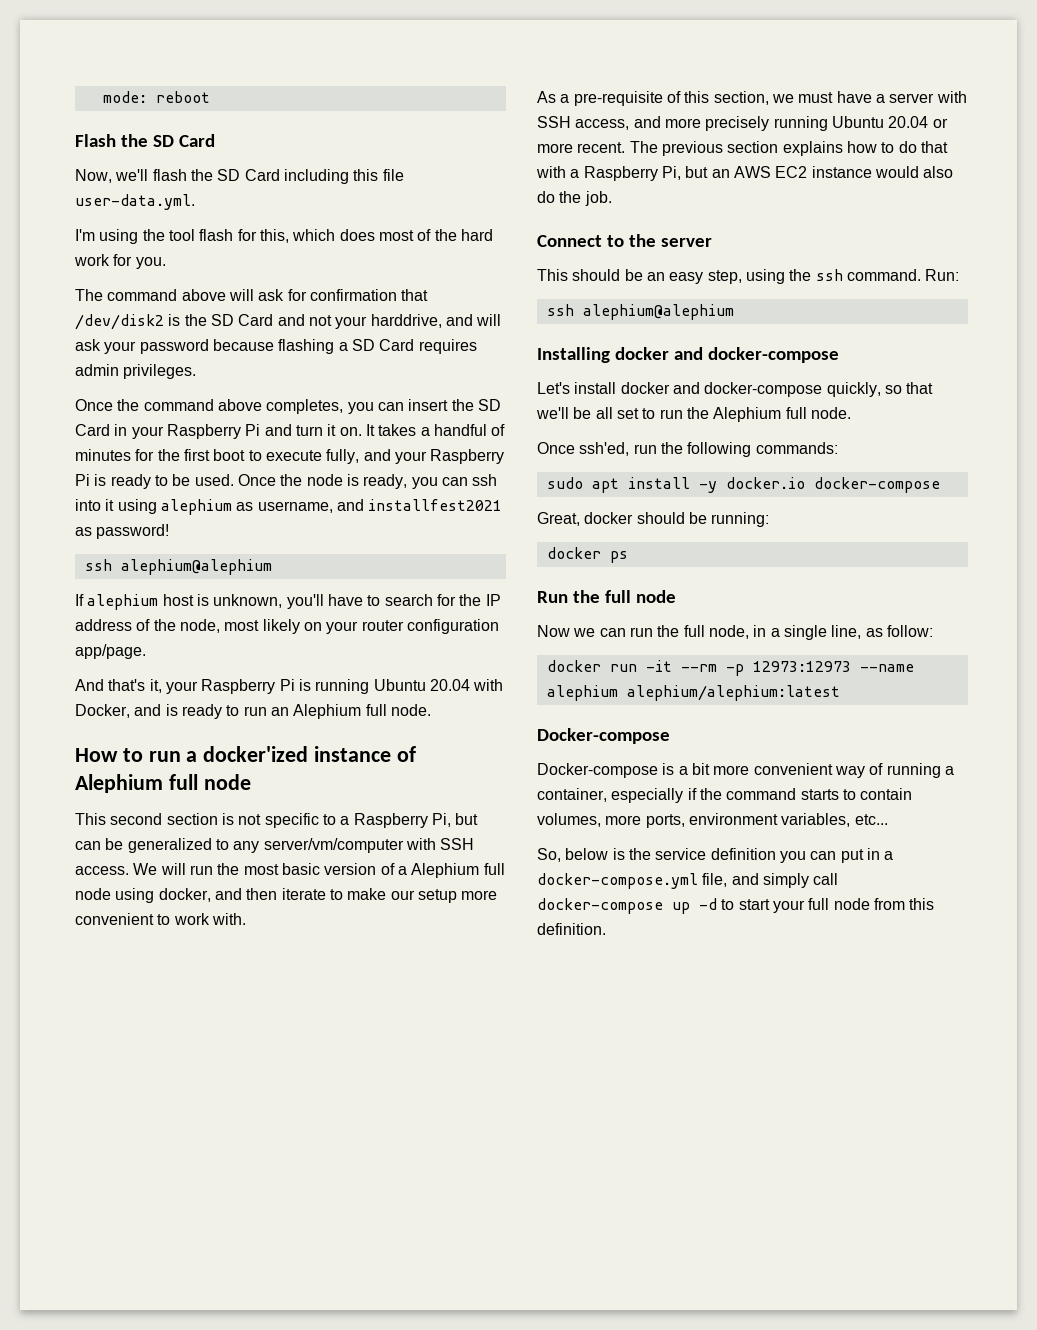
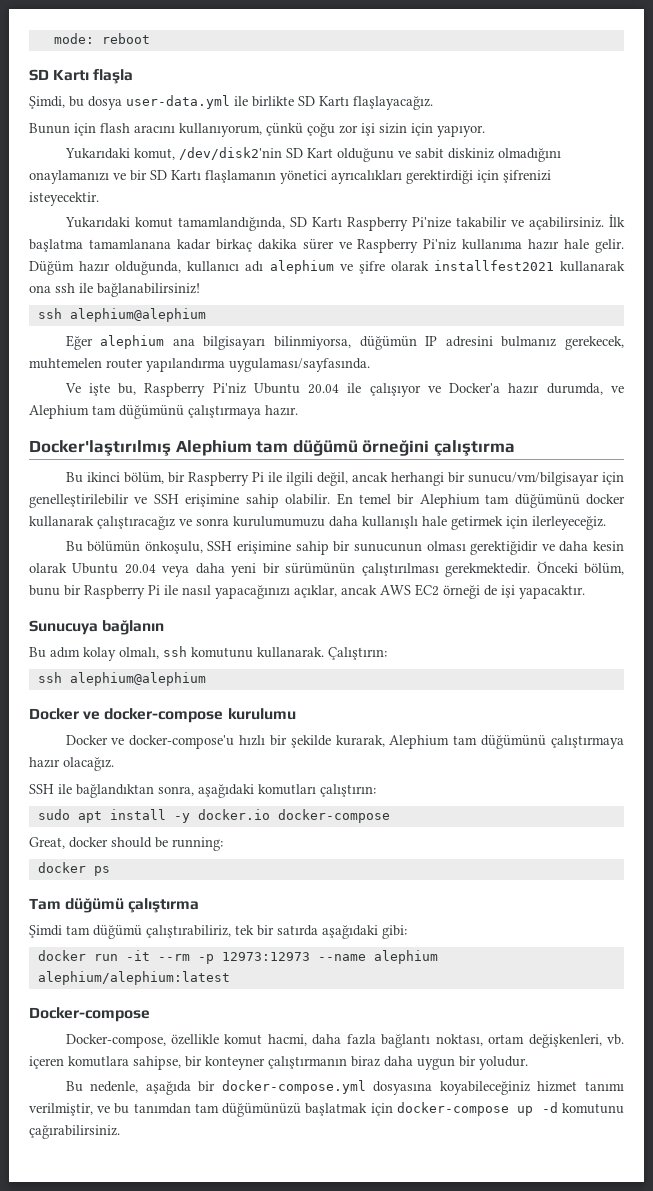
- Flash the SD Card
- Now, we'll flash the SD Card including this file user-data.yml.
- I'm using the tool flash for this, which does most of the hard work for you.
- The command above will ask for confirmation that /dev/disk2 is the SD Card and not your harddrive, and will ask your password because flashing a SD Card requires admin privileges.
- Once the command above completes, you can insert the SD Card in your Raspberry Pi and turn it on. It takes a handful of minutes for the first boot to execute fully, and your Raspberry Pi is ready to be used. Once the node is ready, you can ssh into it using alephium as username, and installfest2021 as password!
+ SD Kartı flaşla
+ Şimdi, bu dosya user-data.yml ile birlikte SD Kartı flaşlayacağız.
+ Bunun için flash aracını kullanıyorum, çünkü çoğu zor işi sizin için yapıyor.
+ Yukarıdaki komut, /dev/disk2'nin SD Kart olduğunu ve sabit diskiniz olmadığını onaylamanızı ve bir SD Kartı flaşlamanın yönetici ayrıcalıkları gerektirdiği için şifrenizi isteyecektir.
+ Yukarıdaki komut tamamlandığında, SD Kartı Raspberry Pi'nize takabilir ve açabilirsiniz. İlk başlatma tamamlanana kadar birkaç dakika sürer ve Raspberry Pi'niz kullanıma hazır hale gelir. Düğüm hazır olduğunda, kullanıcı adı alephium ve şifre olarak installfest2021 kullanarak ona ssh ile bağlanabilirsiniz!
  ssh alephium@alephium
- If alephium host is unknown, you'll have to search for the IP address of the node, most likely on your router configuration app/page.
- And that's it, your Raspberry Pi is running Ubuntu 20.04 with Docker, and is ready to run an Alephium full node.
- How to run a docker'ized instance of Alephium full node
- This second section is not specific to a Raspberry Pi, but can be generalized to any server/vm/computer with SSH access. We will run the most basic version of a Alephium full node using docker, and then iterate to make our setup more convenient to work with.
- As a pre-requisite of this section, we must have a server with SSH access, and more precisely running Ubuntu 20.04 or more recent. The previous section explains how to do that with a Raspberry Pi, but an AWS EC2 instance would also do the job.
- Connect to the server
- This should be an easy step, using the ssh command. Run:
+ Eğer alephium ana bilgisayarı bilinmiyorsa, düğümün IP adresini bulmanız gerekecek, muhtemelen router yapılandırma uygulaması/sayfasında.
+ Ve işte bu, Raspberry Pi'niz Ubuntu 20.04 ile çalışıyor ve Docker'a hazır durumda, ve Alephium tam düğümünü çalıştırmaya hazır.
+ Docker'laştırılmış Alephium tam düğümü örneğini çalıştırma
+ Bu ikinci bölüm, bir Raspberry Pi ile ilgili değil, ancak herhangi bir sunucu/vm/bilgisayar için genelleştirilebilir ve SSH erişimine sahip olabilir. En temel bir Alephium tam düğümünü docker kullanarak çalıştıracağız ve sonra kurulumumuzu daha kullanışlı hale getirmek için ilerleyeceğiz.
+ Bu bölümün önkoşulu, SSH erişimine sahip bir sunucunun olması gerektiğidir ve daha kesin olarak Ubuntu 20.04 veya daha yeni bir sürümünün çalıştırılması gerekmektedir. Önceki bölüm, bunu bir Raspberry Pi ile nasıl yapacağınızı açıklar, ancak AWS EC2 örneği de işi yapacaktır.
+ Sunucuya bağlanın
+ Bu adım kolay olmalı, ssh komutunu kullanarak. Çalıştırın:
  ssh alephium@alephium
- Installing docker and docker-compose
- Let's install docker and docker-compose quickly, so that we'll be all set to run the Alephium full node.
- Once ssh'ed, run the following commands:
+ Docker ve docker-compose kurulumu
+ Docker ve docker-compose'u hızlı bir şekilde kurarak, Alephium tam düğümünü çalıştırmaya hazır olacağız.
+ SSH ile bağlandıktan sonra, aşağıdaki komutları çalıştırın:
- Run the full node
- Now we can run the full node, in a single line, as follow:
+ Tam düğümü çalıştırma
+ Şimdi tam düğümü çalıştırabiliriz, tek bir satırda aşağıdaki gibi:
- Docker-compose is a bit more convenient way of running a container, especially if the command starts to contain volumes, more ports, environment variables, etc...
- So, below is the service definition you can put in a docker-compose.yml file, and simply call docker-compose up -d to start your full node from this definition.
+ Docker-compose, özellikle komut hacmi, daha fazla bağlantı noktası, ortam değişkenleri, vb. içeren komutlara sahipse, bir konteyner çalıştırmanın biraz daha uygun bir yoludur.
+ Bu nedenle, aşağıda bir docker-compose.yml dosyasına koyabileceğiniz hizmet tanımı verilmiştir, ve bu tanımdan tam düğümünüzü başlatmak için docker-compose up -d komutunu çağırabilirsiniz.

